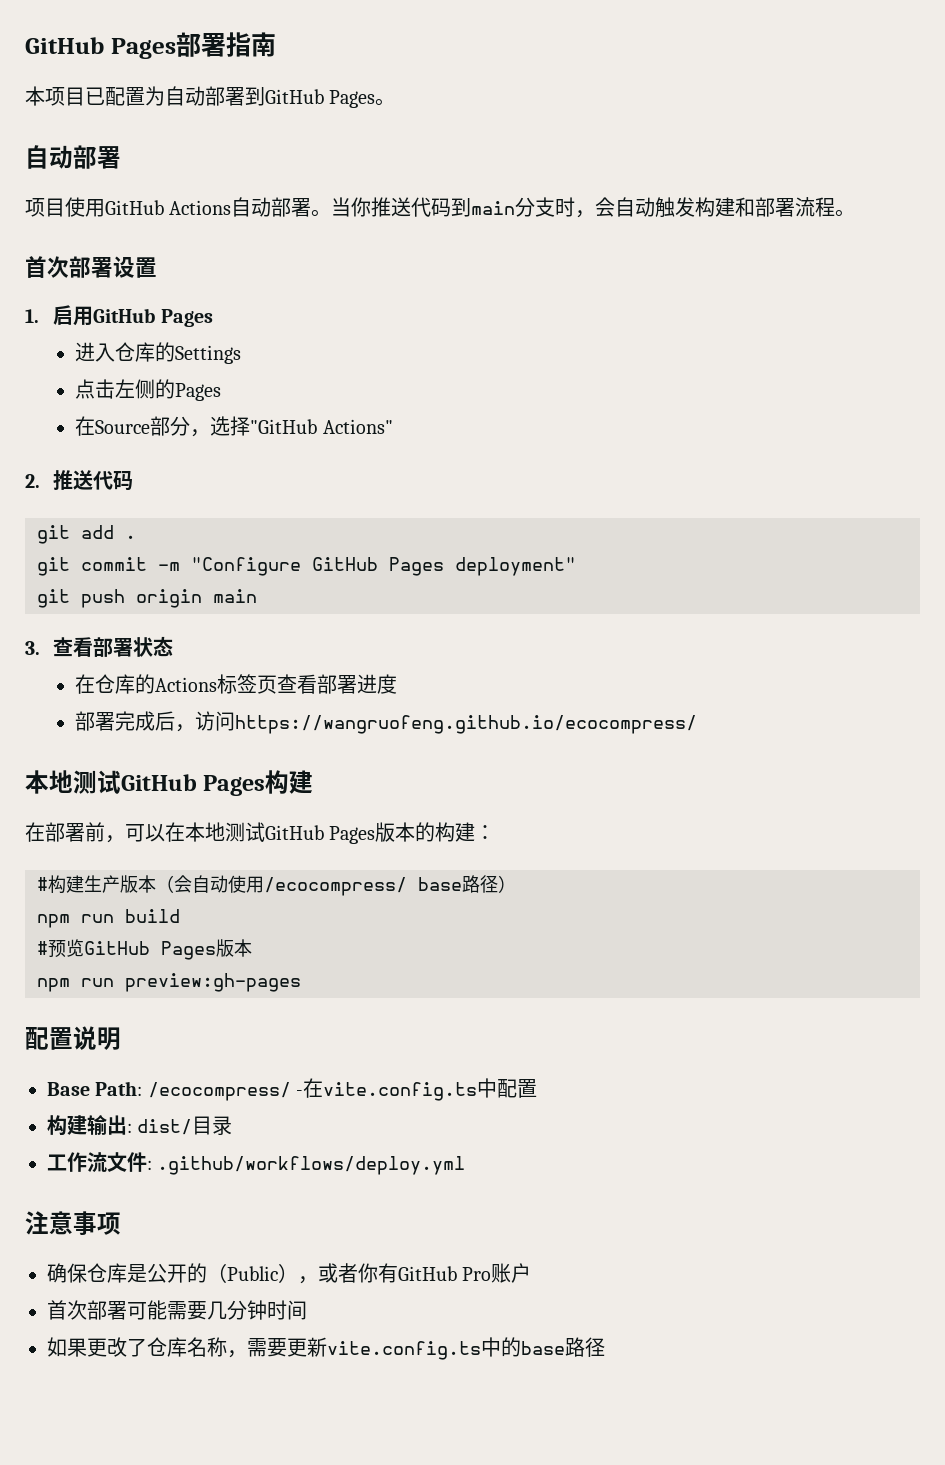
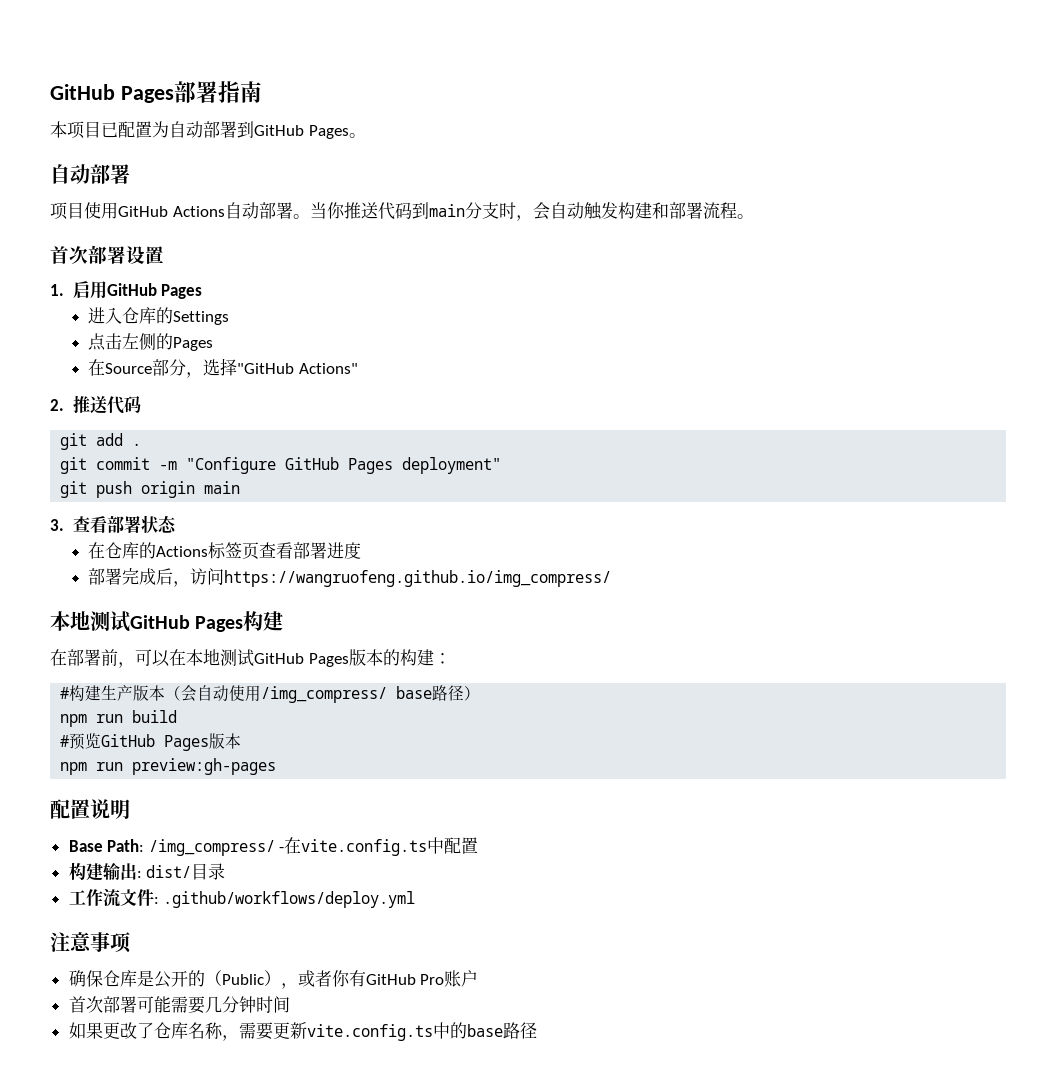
- 部署完成后，访问https://wangruofeng.github.io/ecocompress/
+ 部署完成后，访问https://wangruofeng.github.io/img_compress/
- #构建生产版本（会自动使用/ecocompress/ base路径）
+ #构建生产版本（会自动使用/img_compress/ base路径）
- Base Path: /ecocompress/ -在vite.config.ts中配置
+ Base Path: /img_compress/ -在vite.config.ts中配置

